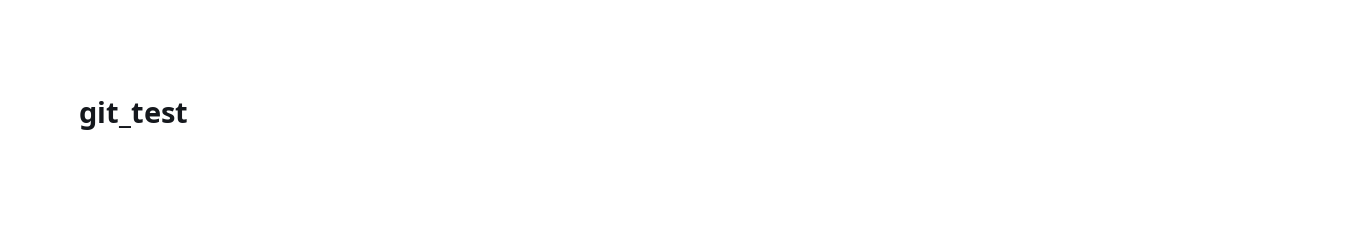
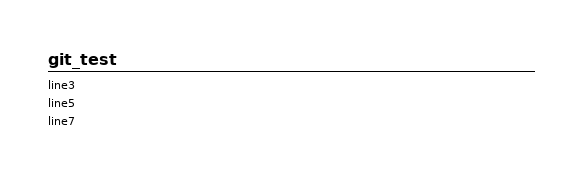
+ line3
+ line5
+ line7

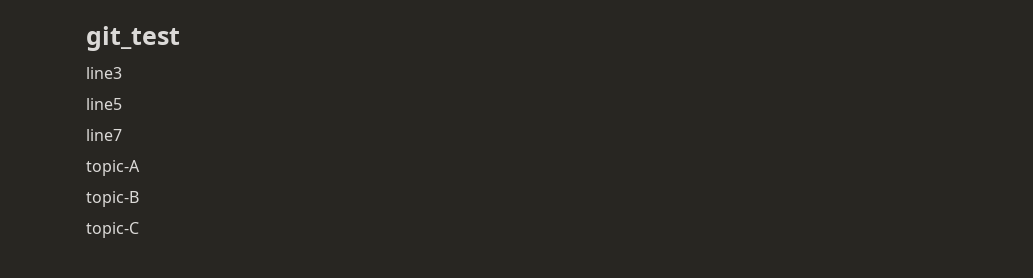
+ topic-A
+ topic-B
+ topic-C

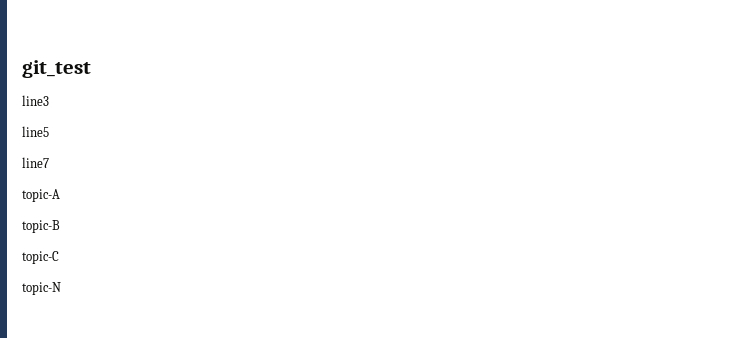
+ topic-N

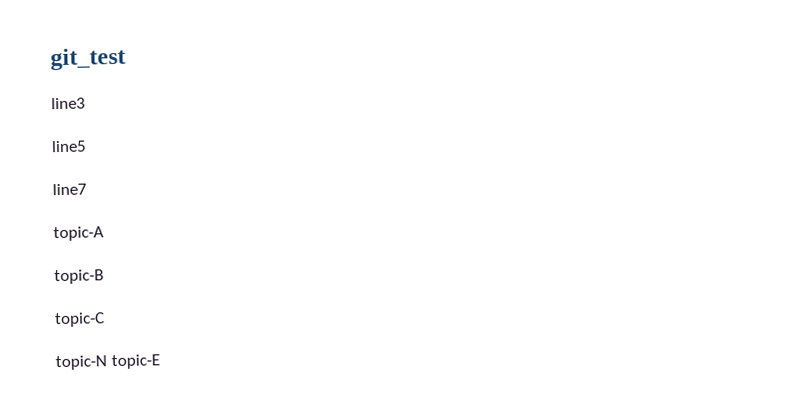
- topic-N
+ topic-N topic-E

